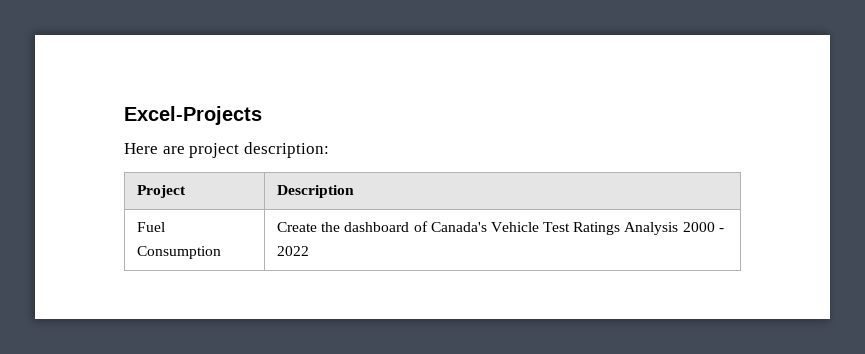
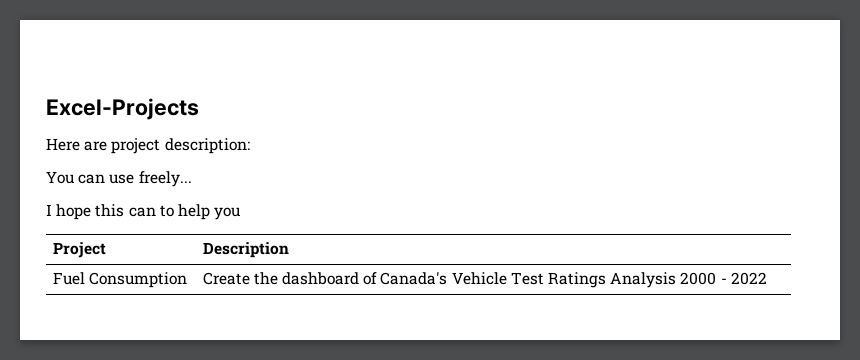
+ You can use freely...
+ I hope this can to help you

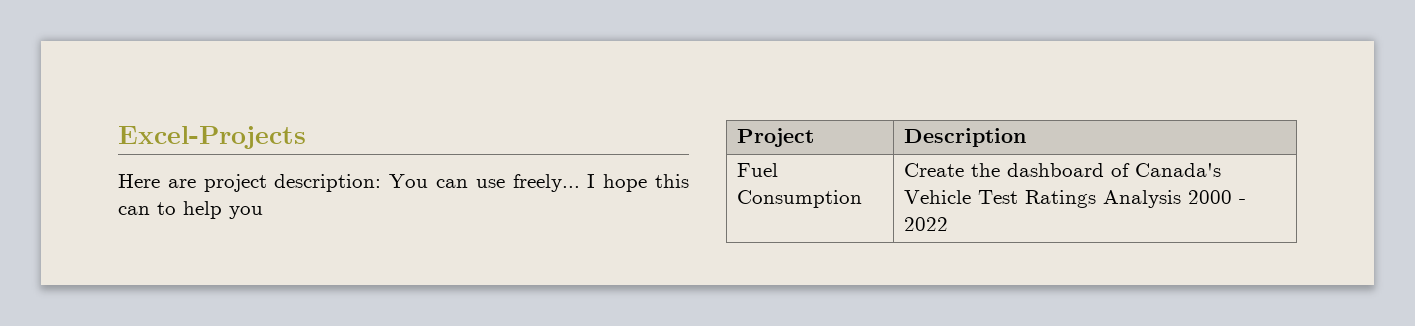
- Here are project description:
- You can use freely...
- I hope this can to help you
+ Here are project description: You can use freely... I hope this can to help you

